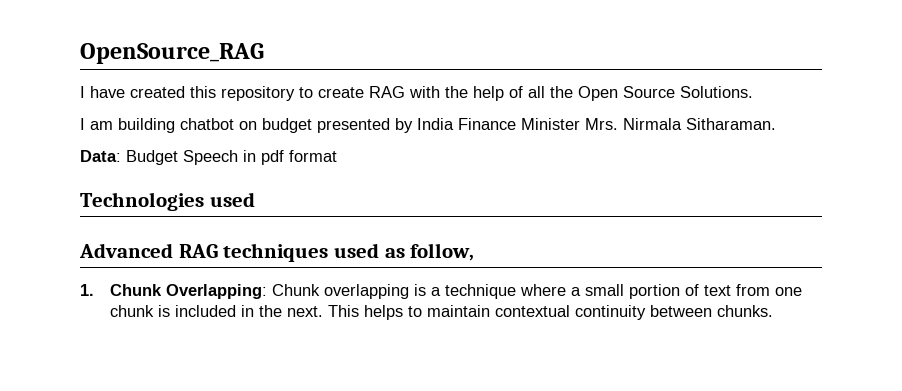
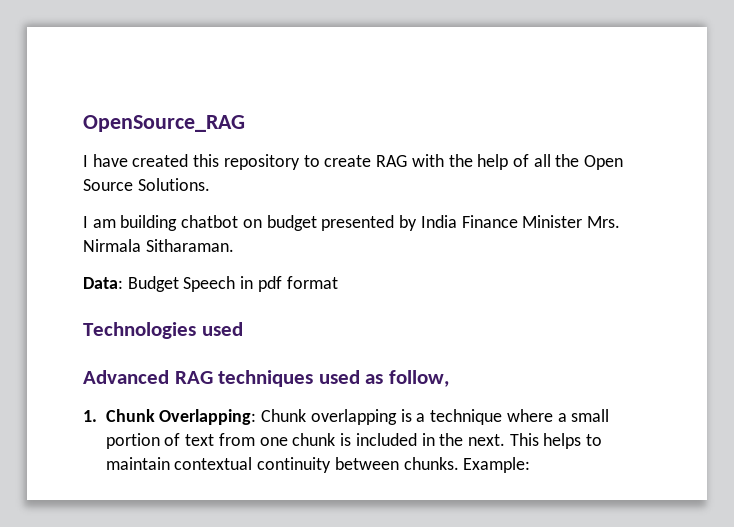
+ Example:

